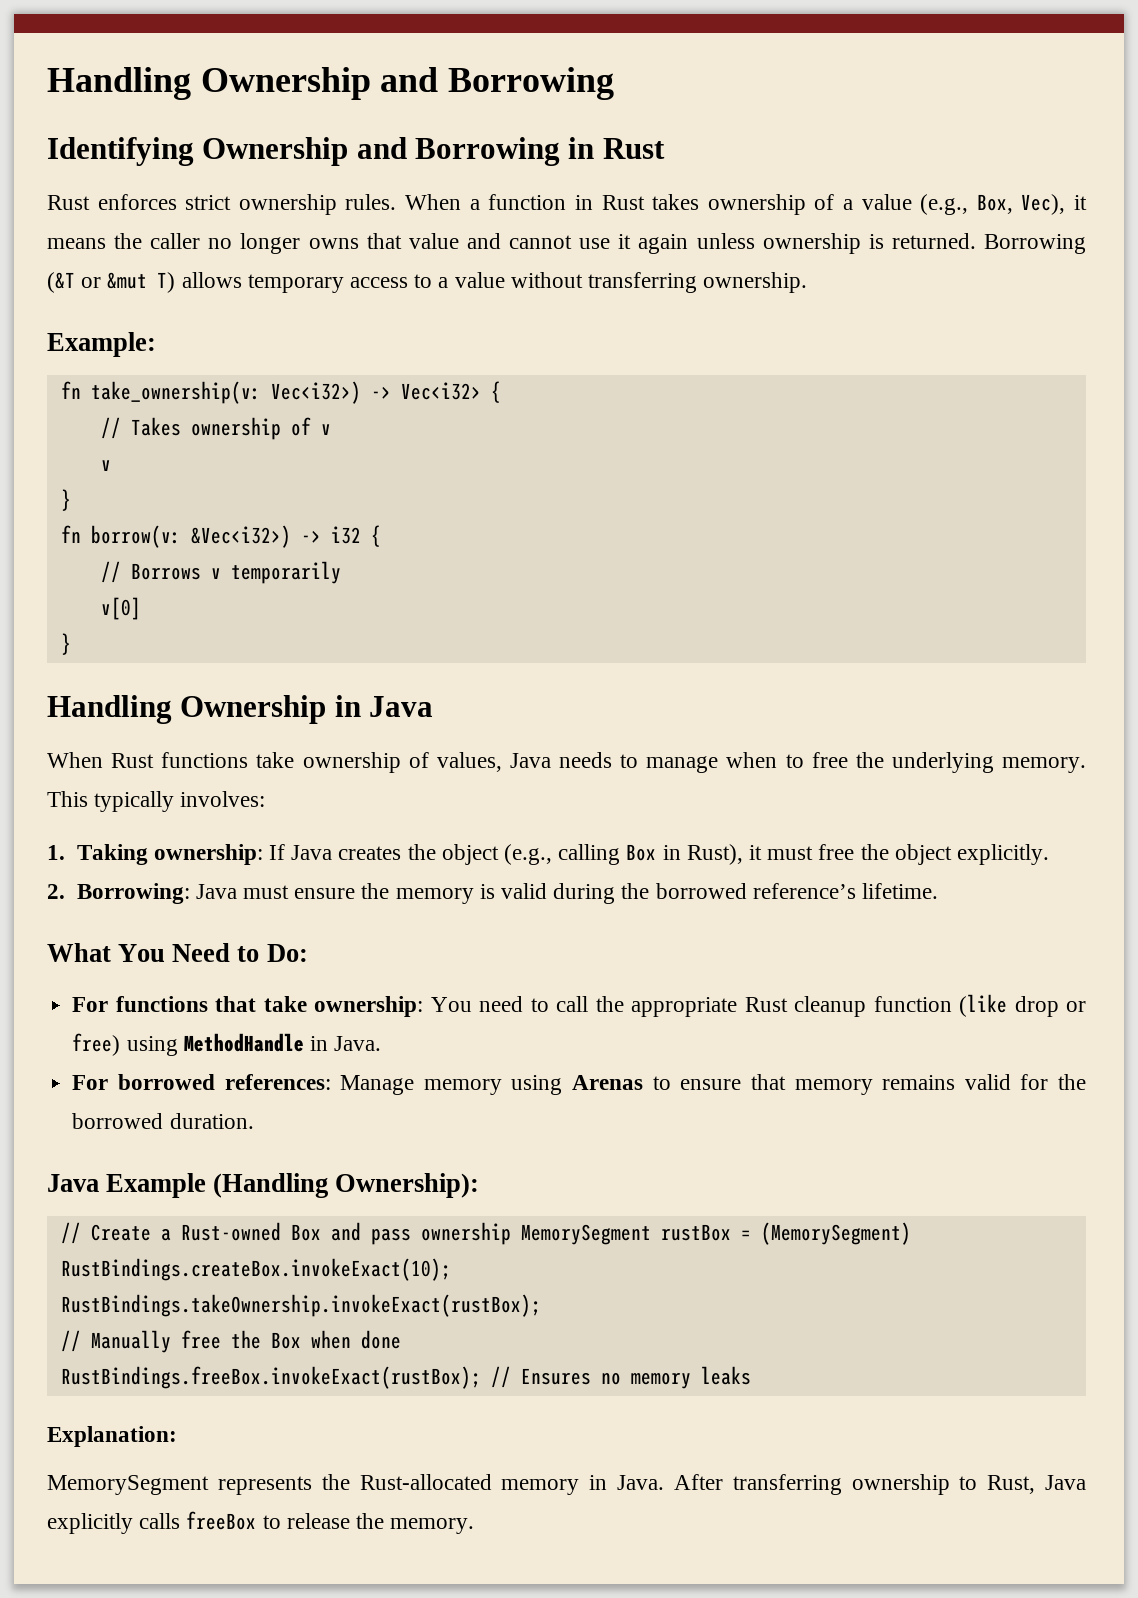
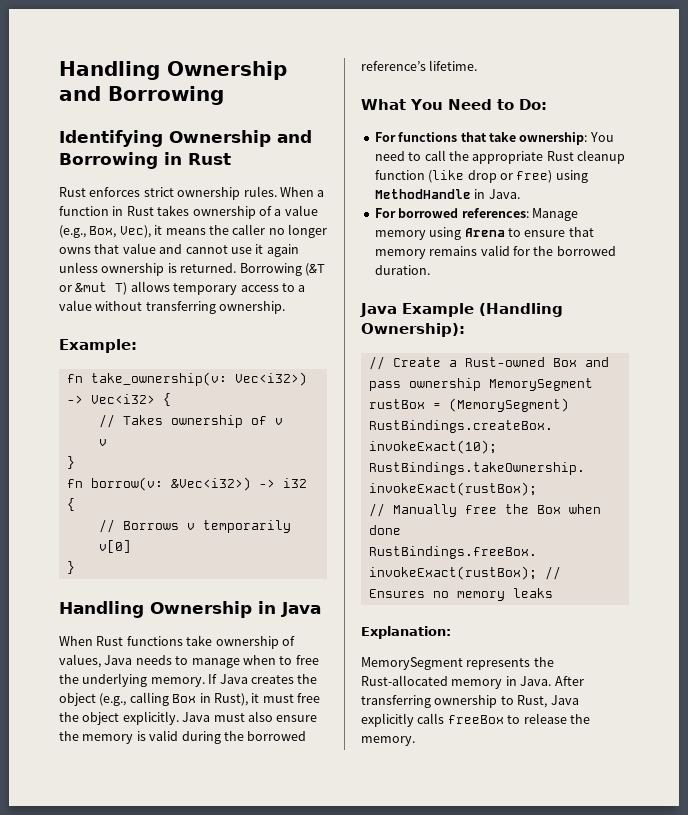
- This typically involves:
- 1. Taking ownership: If Java creates the object (e.g., calling Box in Rust), it must free the object explicitly.
- 2. Borrowing: Java must ensure the memory is valid during the borrowed reference’s lifetime.
+ If Java creates the object (e.g., calling Box in Rust), it must free the object explicitly. Java must also ensure the memory is valid during the borrowed reference’s lifetime.
- For borrowed references: Manage memory using Arenas to ensure that memory remains valid for the borrowed duration.
+ For borrowed references: Manage memory using Arena to ensure that memory remains valid for the borrowed duration.

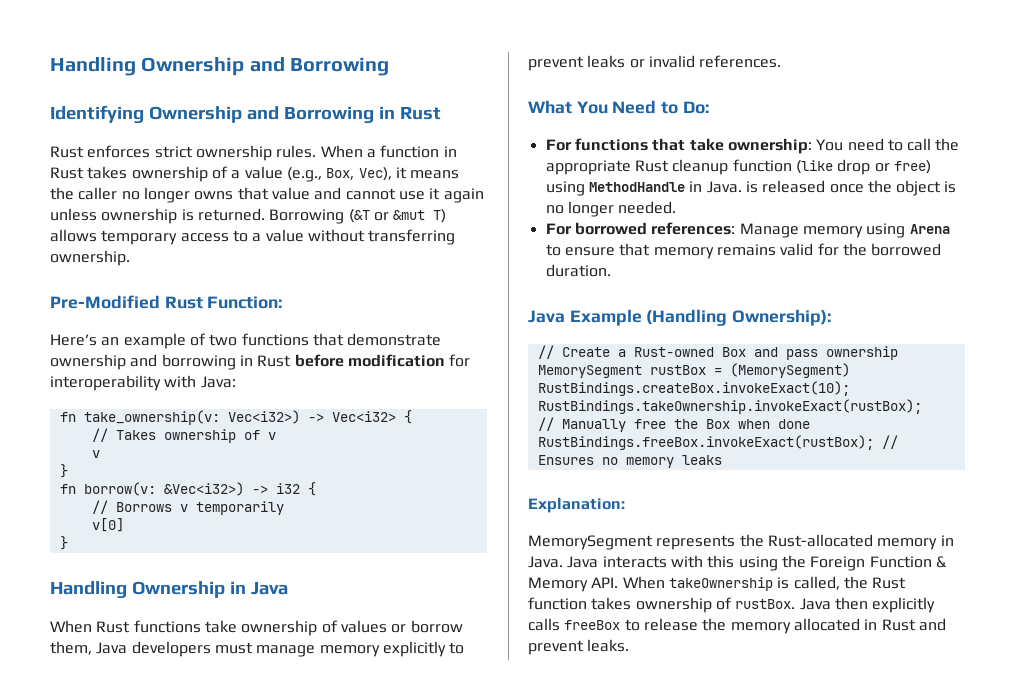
- Example:
+ Pre-Modified Rust Function:
+ Here’s an example of two functions that demonstrate ownership and borrowing in Rust before modification for interoperability with Java:
- When Rust functions take ownership of values, Java needs to manage when to free the underlying memory. If Java creates the object (e.g., calling Box in Rust), it must free the object explicitly. Java must also ensure the memory is valid during the borrowed reference’s lifetime.
+ When Rust functions take ownership of values or borrow them, Java developers must manage memory explicitly to prevent leaks or invalid references.
- For functions that take ownership: You need to call the appropriate Rust cleanup function (like drop or free) using MethodHandle in Java.
+ For functions that take ownership: You need to call the appropriate Rust cleanup function (like drop or free) using MethodHandle in Java. is released once the object is no longer needed.
- After transferring ownership to Rust, Java explicitly calls freeBox to release the memory.
+ Java interacts with this using the Foreign Function & Memory API. When takeOwnership is called, the Rust function takes ownership of rustBox. Java then explicitly calls freeBox to release the memory allocated in Rust and prevent leaks.

